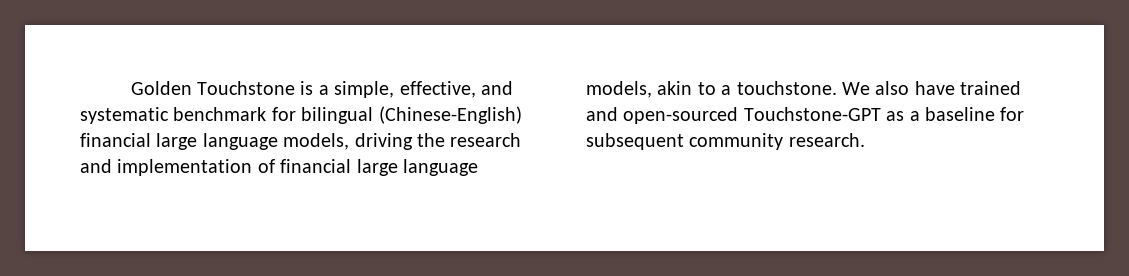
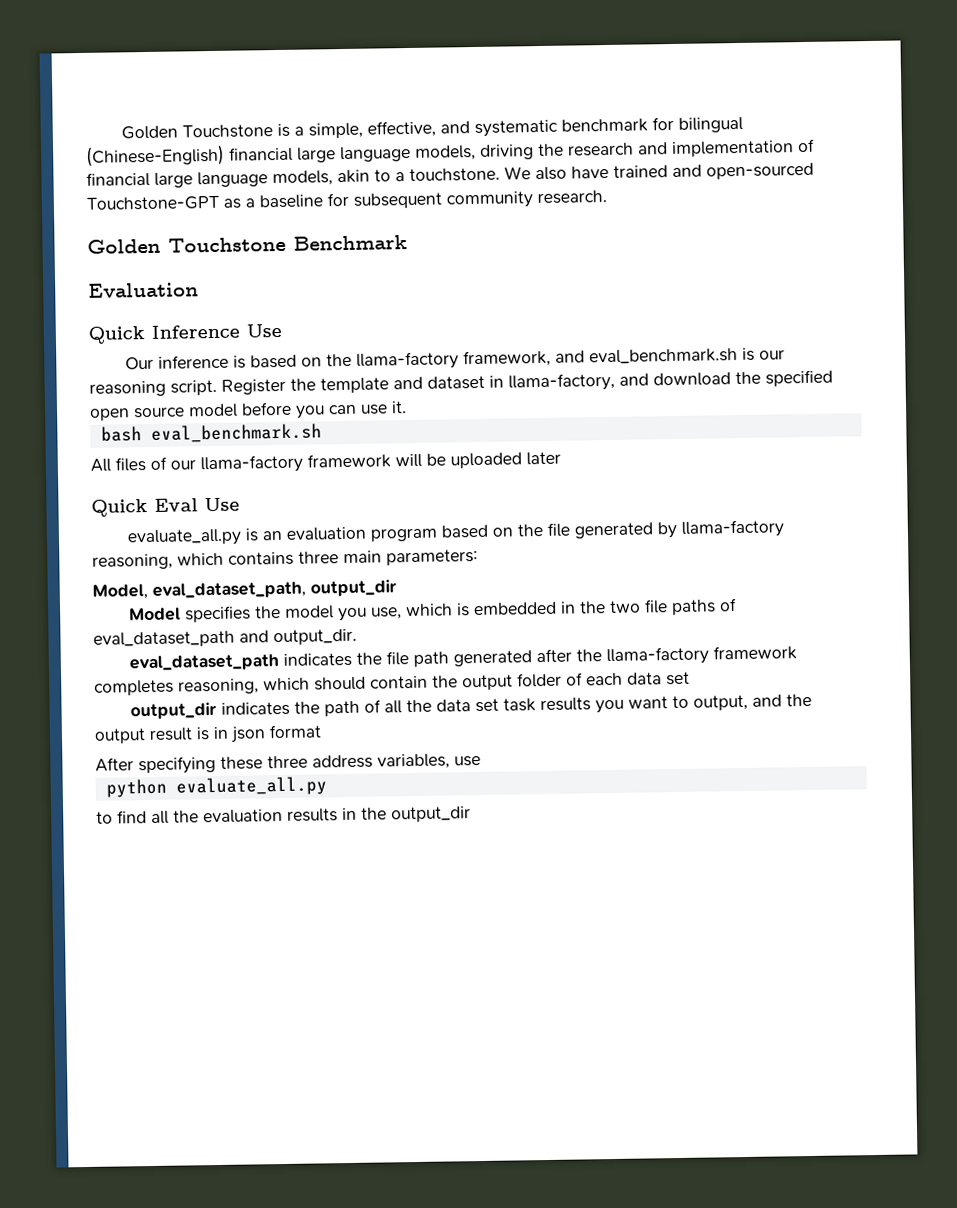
+ Golden Touchstone Benchmark
+ Evaluation
+ Quick Inference Use
+ Our inference is based on the llama-factory framework, and eval_benchmark.sh is our reasoning script. Register the template and dataset in llama-factory, and download the specified open source model before you can use it.
+ bash eval_benchmark.sh
+ All files of our llama-factory framework will be uploaded later
+ Quick Eval Use
+ evaluate_all.py is an evaluation program based on the file generated by llama-factory reasoning, which contains three main parameters:
+ Model, eval_dataset_path, output_dir
+ Model specifies the model you use, which is embedded in the two file paths of eval_dataset_path and output_dir.
+ eval_dataset_path indicates the file path generated after the llama-factory framework completes reasoning, which should contain the output folder of each data set
+ output_dir indicates the path of all the data set task results you want to output, and the output result is in json format
+ After specifying these three address variables, use
+ python evaluate_all.py
+ to find all the evaluation results in the output_dir

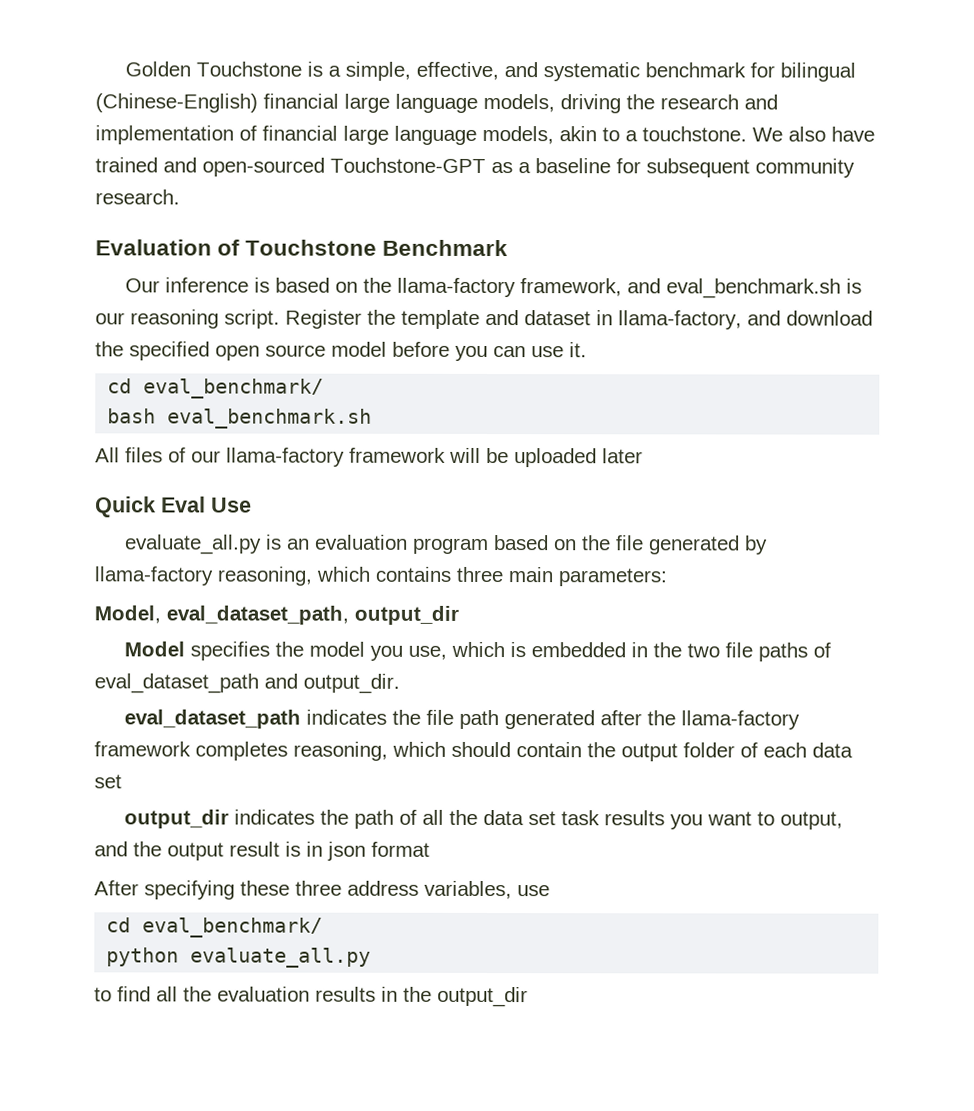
- Golden Touchstone Benchmark
+ Evaluation of Touchstone Benchmark
- Evaluation
- Quick Inference Use
  Register the template and dataset in llama-factory, and download the specified open source model before you can use it.
+ cd eval_benchmark/
  After specifying these three address variables, use
+ cd eval_benchmark/

